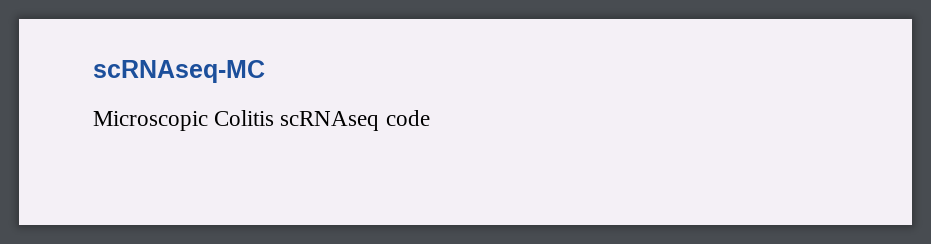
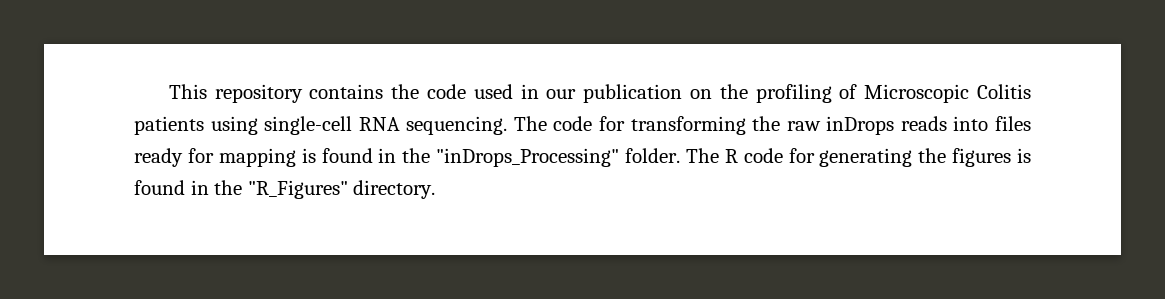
- scRNAseq-MC
- Microscopic Colitis scRNAseq code
+ This repository contains the code used in our publication on the profiling of Microscopic Colitis patients using single-cell RNA sequencing. The code for transforming the raw inDrops reads into files ready for mapping is found in the "inDrops_Processing" folder. The R code for generating the figures is found in the "R_Figures" directory.

